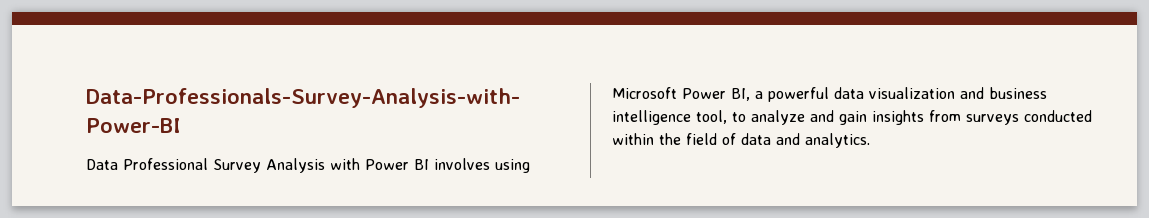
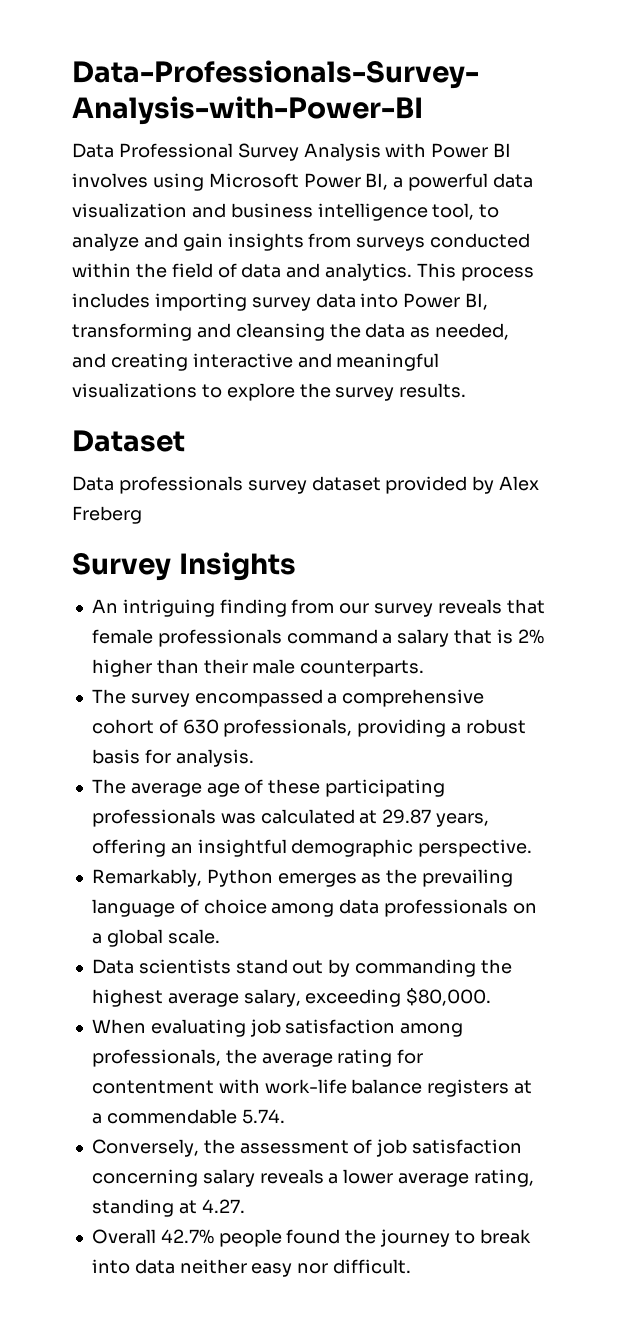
+ This process includes importing survey data into Power BI, transforming and cleansing the data as needed, and creating interactive and meaningful visualizations to explore the survey results.
+ Dataset
+ Data professionals survey dataset provided by Alex Freberg
+ Survey Insights
+ An intriguing finding from our survey reveals that female professionals command a salary that is 2% higher than their male counterparts.
+ The survey encompassed a comprehensive cohort of 630 professionals, providing a robust basis for analysis.
+ The average age of these participating professionals was calculated at 29.87 years, offering an insightful demographic perspective.
+ Remarkably, Python emerges as the prevailing language of choice among data professionals on a global scale.
+ Data scientists stand out by commanding the highest average salary, exceeding $80,000.
+ When evaluating job satisfaction among professionals, the average rating for contentment with work-life balance registers at a commendable 5.74.
+ Conversely, the assessment of job satisfaction concerning salary reveals a lower average rating, standing at 4.27.
+ Overall 42.7% people found the journey to break into data neither easy nor difficult.

